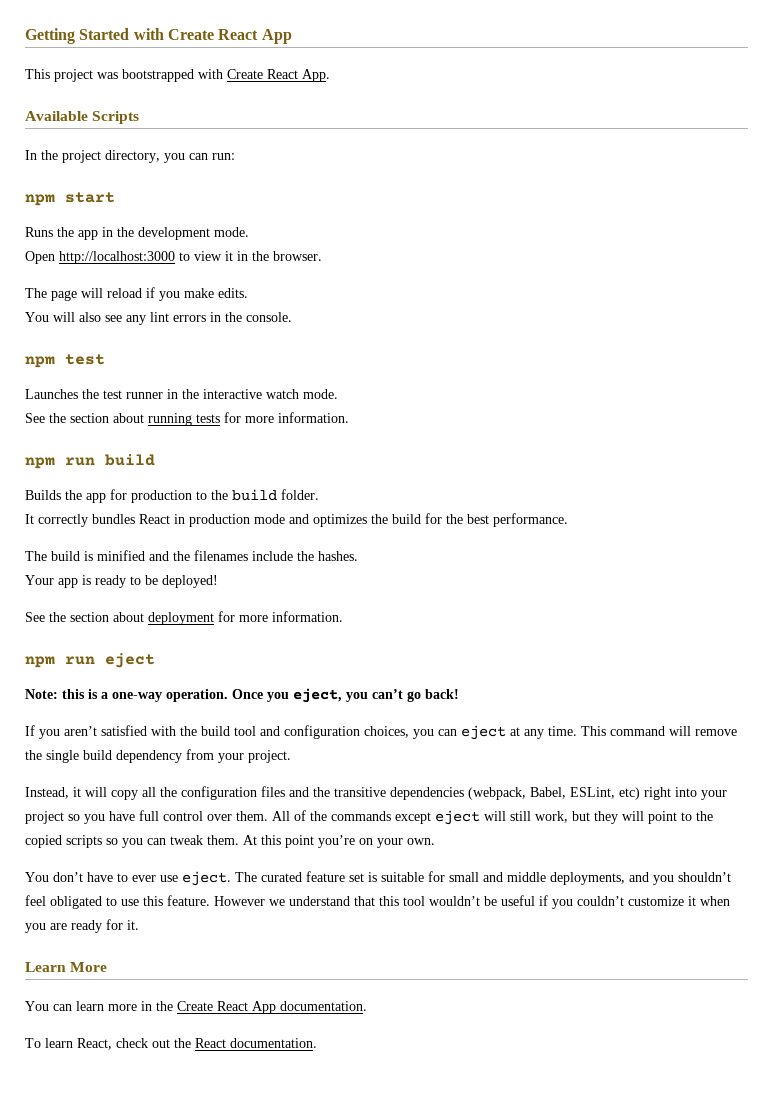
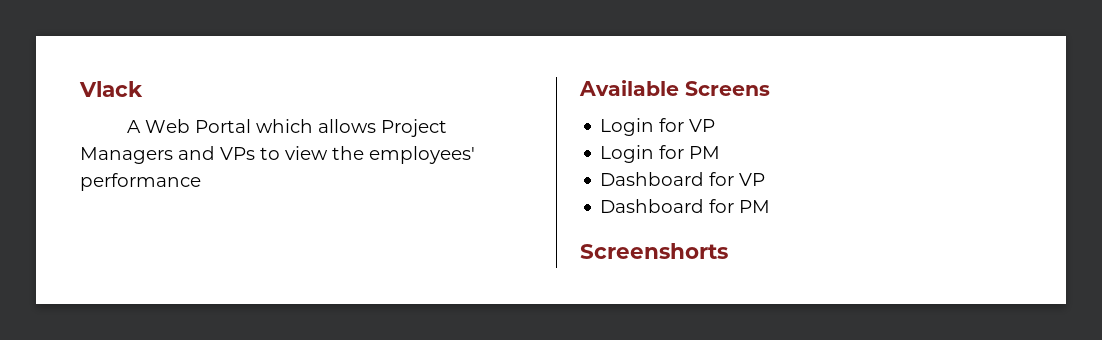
- Getting Started with Create React App
- This project was bootstrapped with Create React App.
- Available Scripts
- In the project directory, you can run:
- npm start
- Runs the app in the development mode.
- Open http://localhost:3000 to view it in the browser.
- The page will reload if you make edits.
- You will also see any lint errors in the console.
- npm test
- Launches the test runner in the interactive watch mode.
- See the section about running tests for more information.
- npm run build
- Builds the app for production to the build folder.
- It correctly bundles React in production mode and optimizes the build for the best performance.
- The build is minified and the filenames include the hashes.
- Your app is ready to be deployed!
- See the section about deployment for more information.
- npm run eject
- Note: this is a one-way operation. Once you eject, you can’t go back!
- If you aren’t satisfied with the build tool and configuration choices, you can eject at any time. This command will remove the single build dependency from your project.
- Instead, it will copy all the configuration files and the transitive dependencies (webpack, Babel, ESLint, etc) right into your project so you have full control over them. All of the commands except eject will still work, but they will point to the copied scripts so you can tweak them. At this point you’re on your own.
- You don’t have to ever use eject. The curated feature set is suitable for small and middle deployments, and you shouldn’t feel obligated to use this feature. However we understand that this tool wouldn’t be useful if you couldn’t customize it when you are ready for it.
- Learn More
- You can learn more in the Create React App documentation.
- To learn React, check out the React documentation.
+ Vlack
+ A Web Portal which allows Project Managers and VPs to view the employees' performance
+ Available Screens
+ Login for VP
+ Login for PM
+ Dashboard for VP
+ Dashboard for PM
+ Screenshorts

